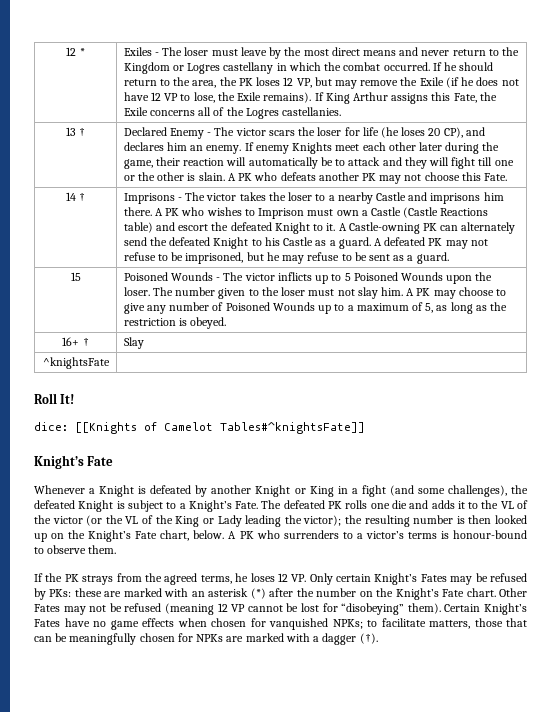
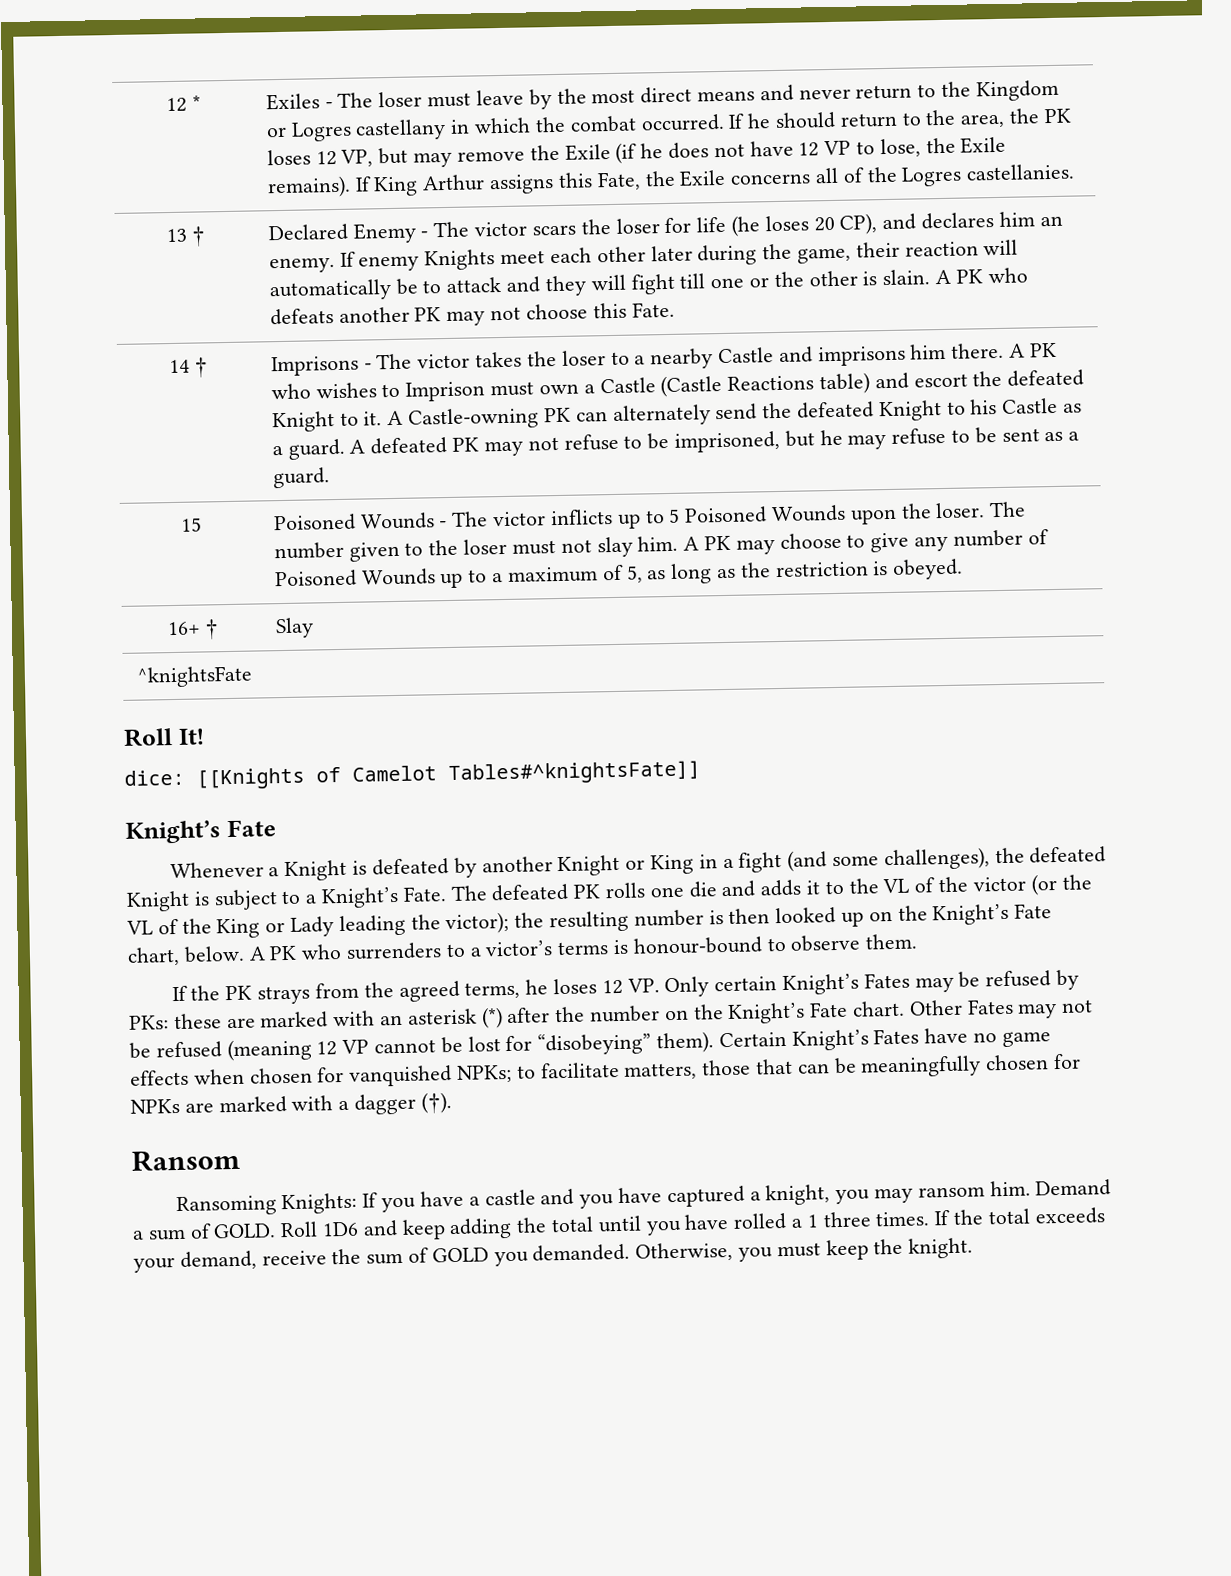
+ Ransom
+ Ransoming Knights: If you have a castle and you have captured a knight, you may ransom him. Demand a sum of GOLD. Roll 1D6 and keep adding the total until you have rolled a 1 three times. If the total exceeds your demand, receive the sum of GOLD you demanded. Otherwise, you must keep the knight.

